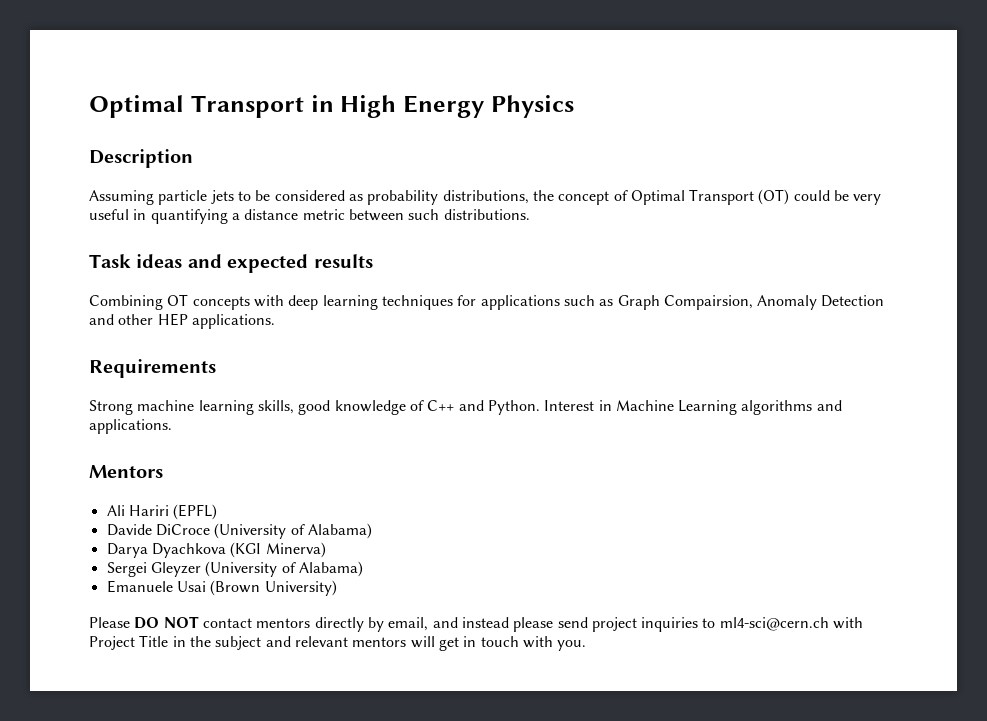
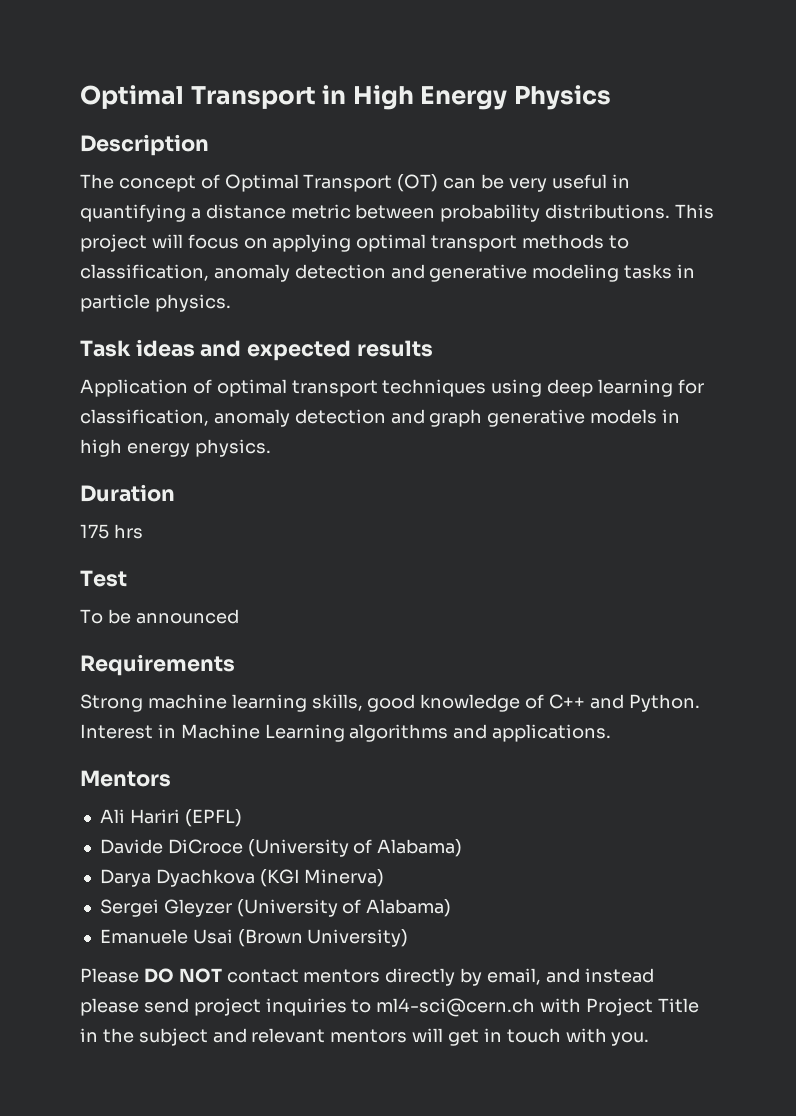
- Assuming particle jets to be considered as probability distributions, the concept of Optimal Transport (OT) could be very useful in quantifying a distance metric between such distributions.
+ The concept of Optimal Transport (OT) can be very useful in quantifying a distance metric between probability distributions. This project will focus on applying optimal transport methods to classification, anomaly detection and generative modeling tasks in particle physics.
- Combining OT concepts with deep learning techniques for applications such as Graph Compairsion, Anomaly Detection and other HEP applications.
+ Application of optimal transport techniques using deep learning for classification, anomaly detection and graph generative models in high energy physics.
+ Duration
+ 175 hrs
+ Test
+ To be announced

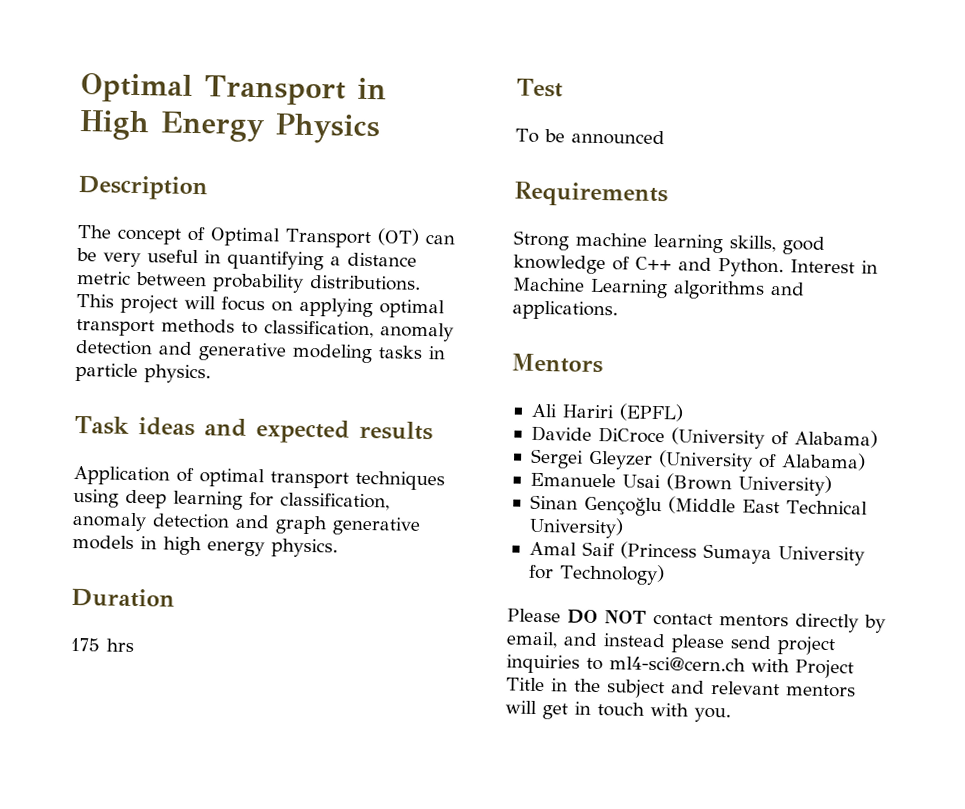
- Darya Dyachkova (KGI Minerva)
+ Sinan Gençoğlu (Middle East Technical University)
+ Amal Saif (Princess Sumaya University for Technology)

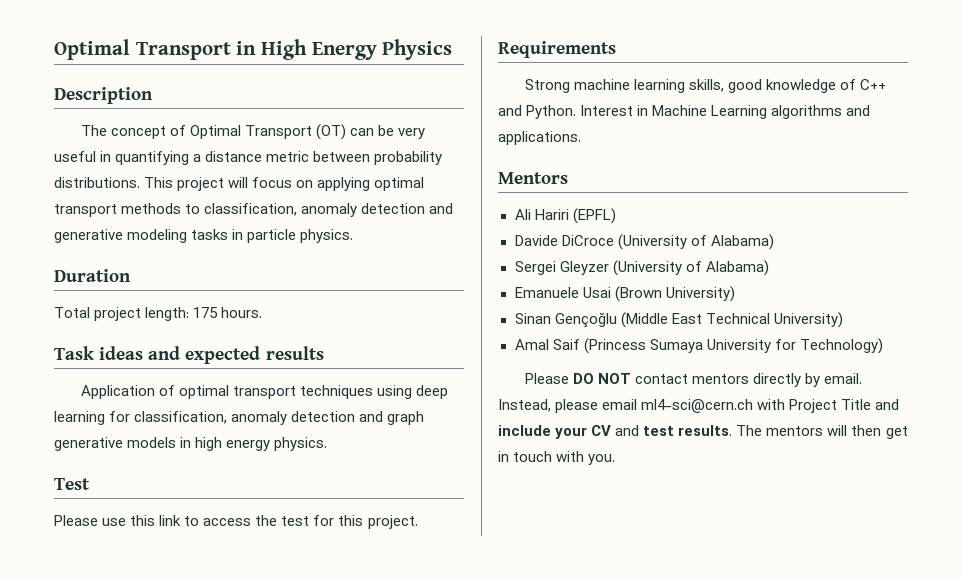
+ Duration
+ Total project length: 175 hours.
- Duration
- 175 hrs
  Test
- To be announced
+ Please use this link to access the test for this project.
- Please DO NOT contact mentors directly by email, and instead please send project inquiries to ml4-sci@cern.ch with Project Title in the subject and relevant mentors will get in touch with you.
+ Please DO NOT contact mentors directly by email. Instead, please email ml4-sci@cern.ch with Project Title and include your CV and test results. The mentors will then get in touch with you.

